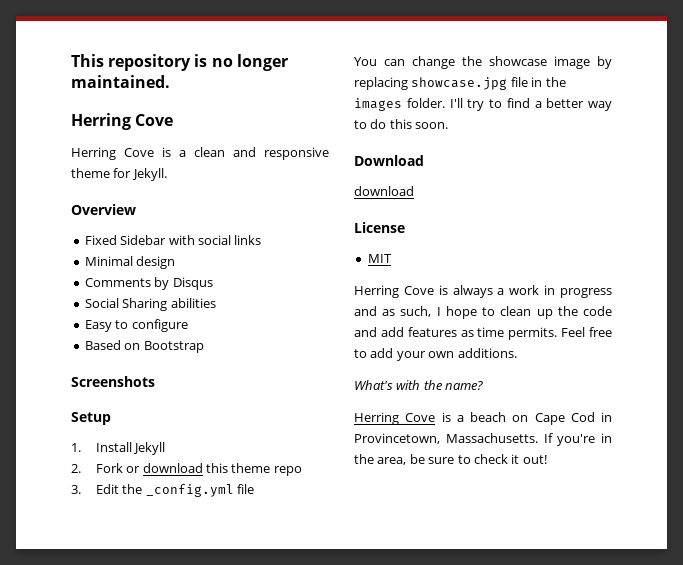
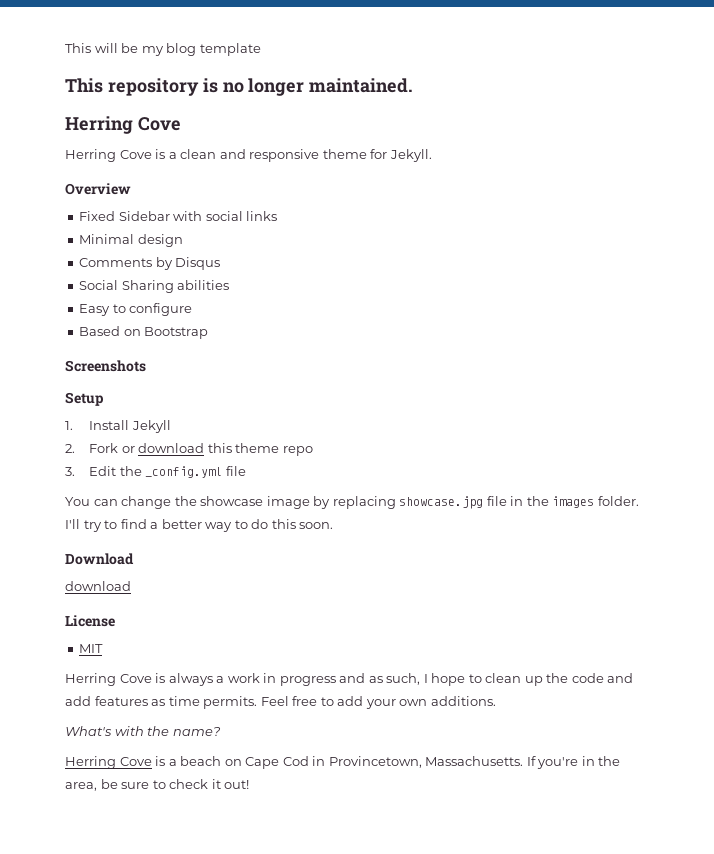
+ This will be my blog template

